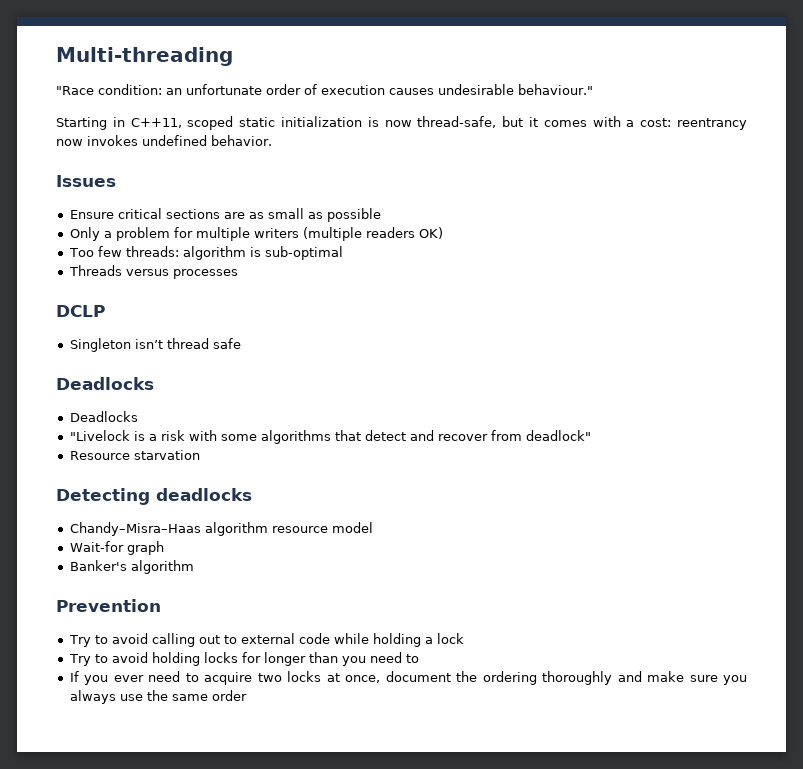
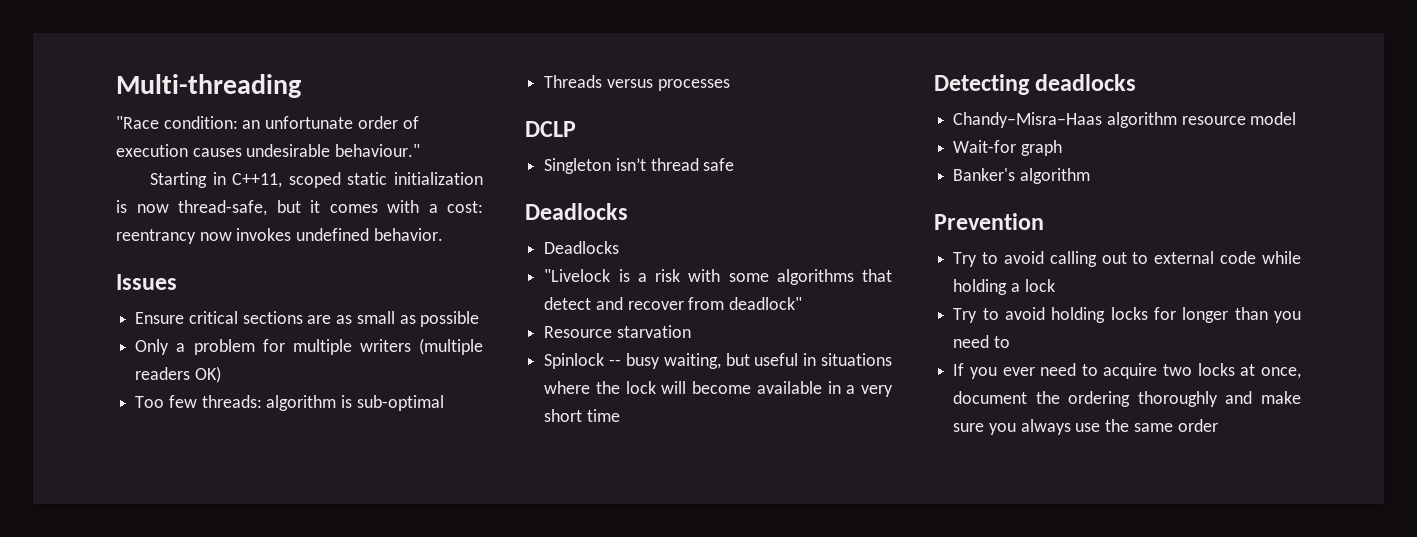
+ Spinlock -- busy waiting, but useful in situations where the lock will become available in a very short time

